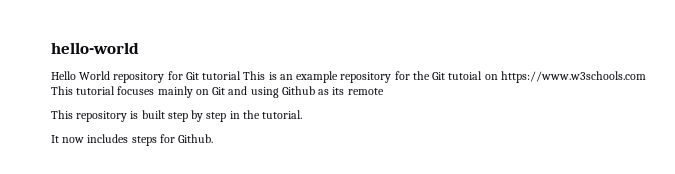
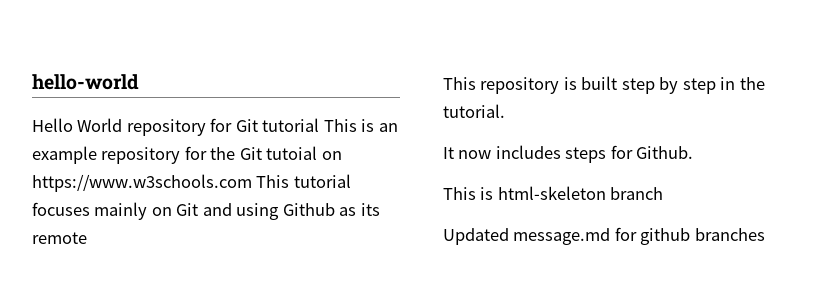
+ This is html-skeleton branch
+ Updated message.md for github branches

